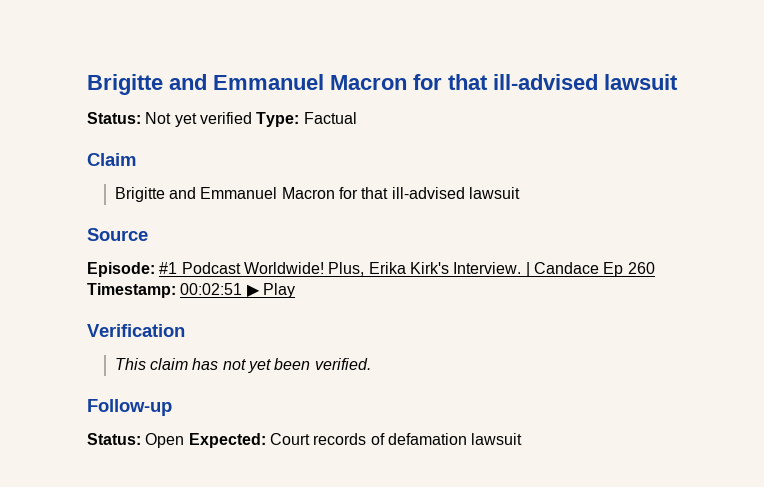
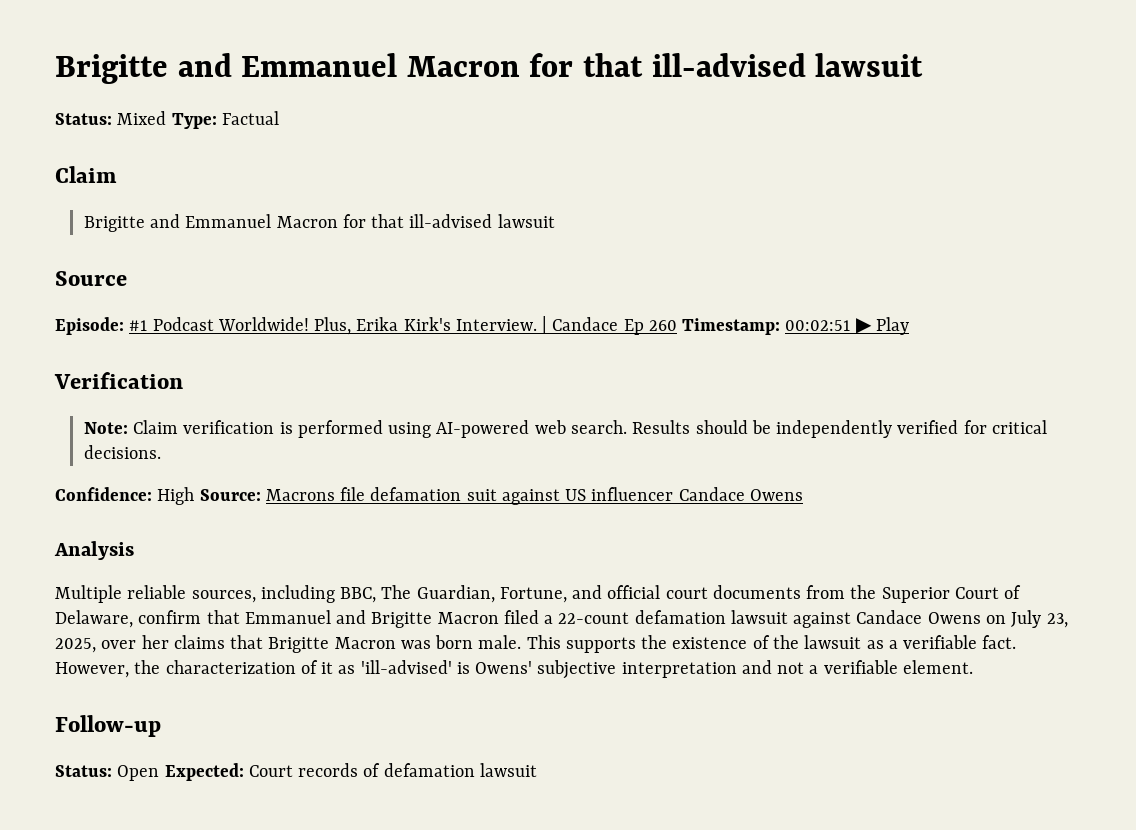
- Status: Not yet verified Type: Factual
+ Status: Mixed Type: Factual
- This claim has not yet been verified.
+ Note: Claim verification is performed using AI-powered web search. Results should be independently verified for critical decisions.
+ Confidence: High Source: Macrons file defamation suit against US influencer Candace Owens
+ Analysis
+ Multiple reliable sources, including BBC, The Guardian, Fortune, and official court documents from the Superior Court of Delaware, confirm that Emmanuel and Brigitte Macron filed a 22-count defamation lawsuit against Candace Owens on July 23, 2025, over her claims that Brigitte Macron was born male. This supports the existence of the lawsuit as a verifiable fact. However, the characterization of it as 'ill-advised' is Owens' subjective interpretation and not a verifiable element.

